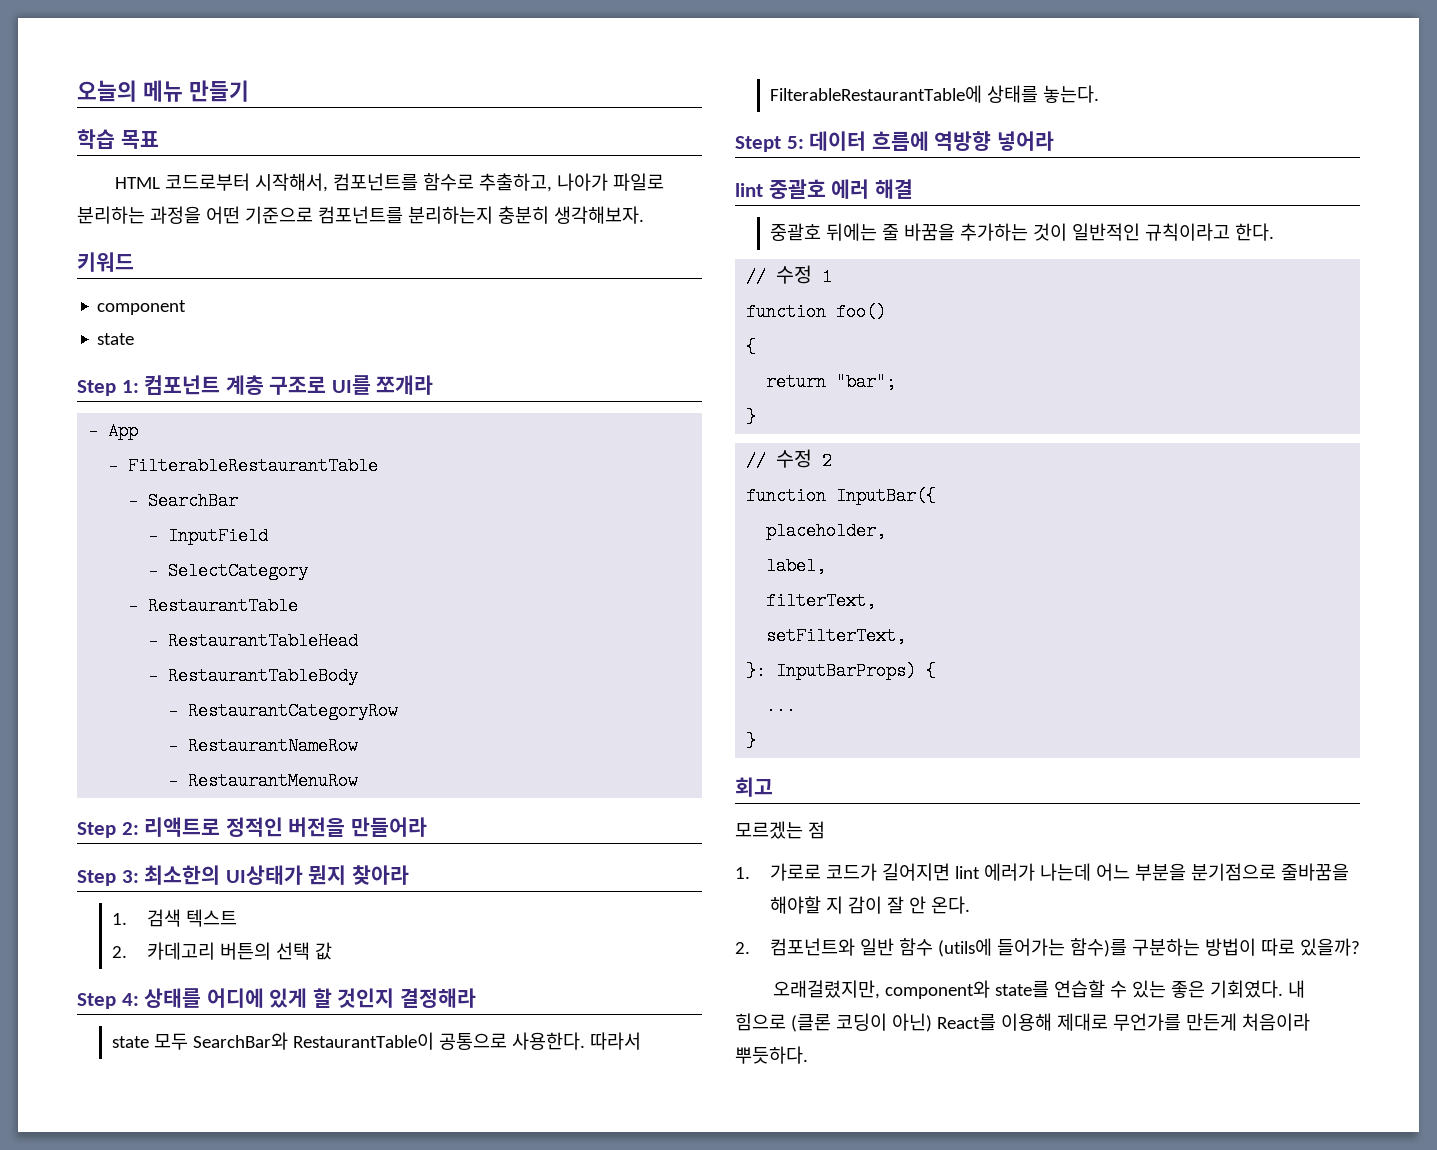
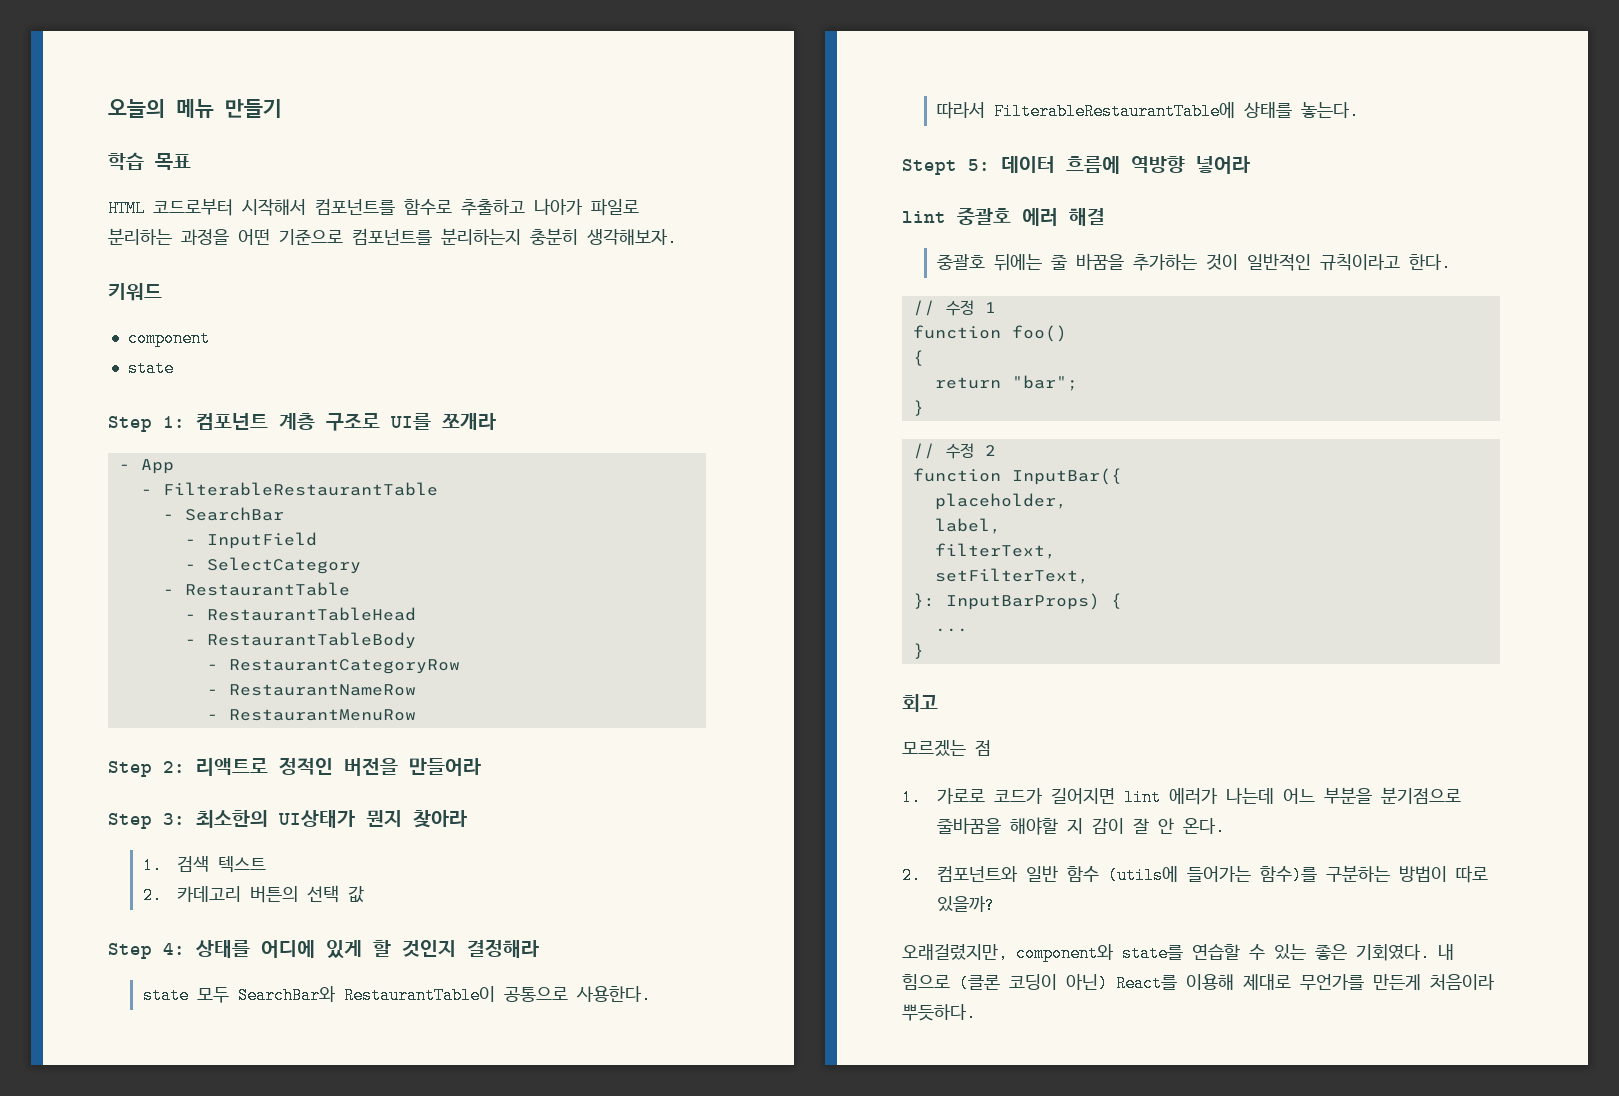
- HTML 코드로부터 시작해서, 컴포넌트를 함수로 추출하고, 나아가 파일로 분리하는 과정을 어떤 기준으로 컴포넌트를 분리하는지 충분히 생각해보자.
+ HTML 코드로부터 시작해서 컴포넌트를 함수로 추출하고 나아가 파일로 분리하는 과정을 어떤 기준으로 컴포넌트를 분리하는지 충분히 생각해보자.

